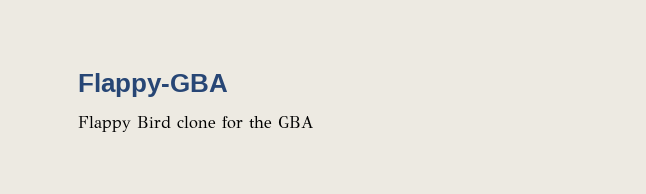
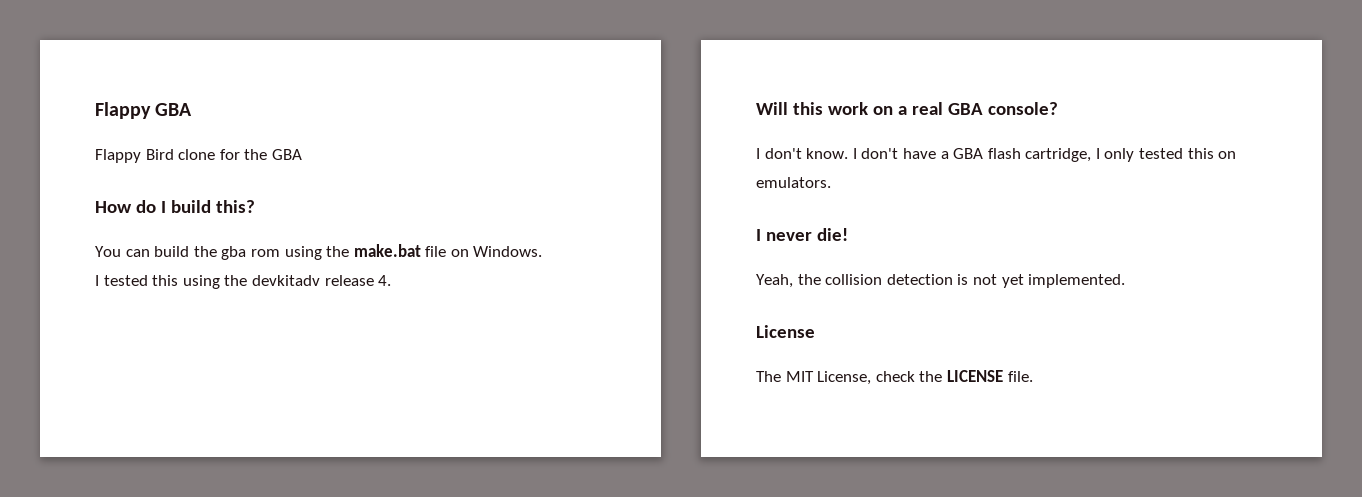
- Flappy-GBA
+ Flappy GBA
+ How do I build this?
+ You can build the gba rom using the make.bat file on Windows.
+ I tested this using the devkitadv release 4.
+ Will this work on a real GBA console?
+ I don't know. I don't have a GBA flash cartridge, I only tested this on emulators.
+ I never die!
+ Yeah, the collision detection is not yet implemented.
+ License
+ The MIT License, check the LICENSE file.

